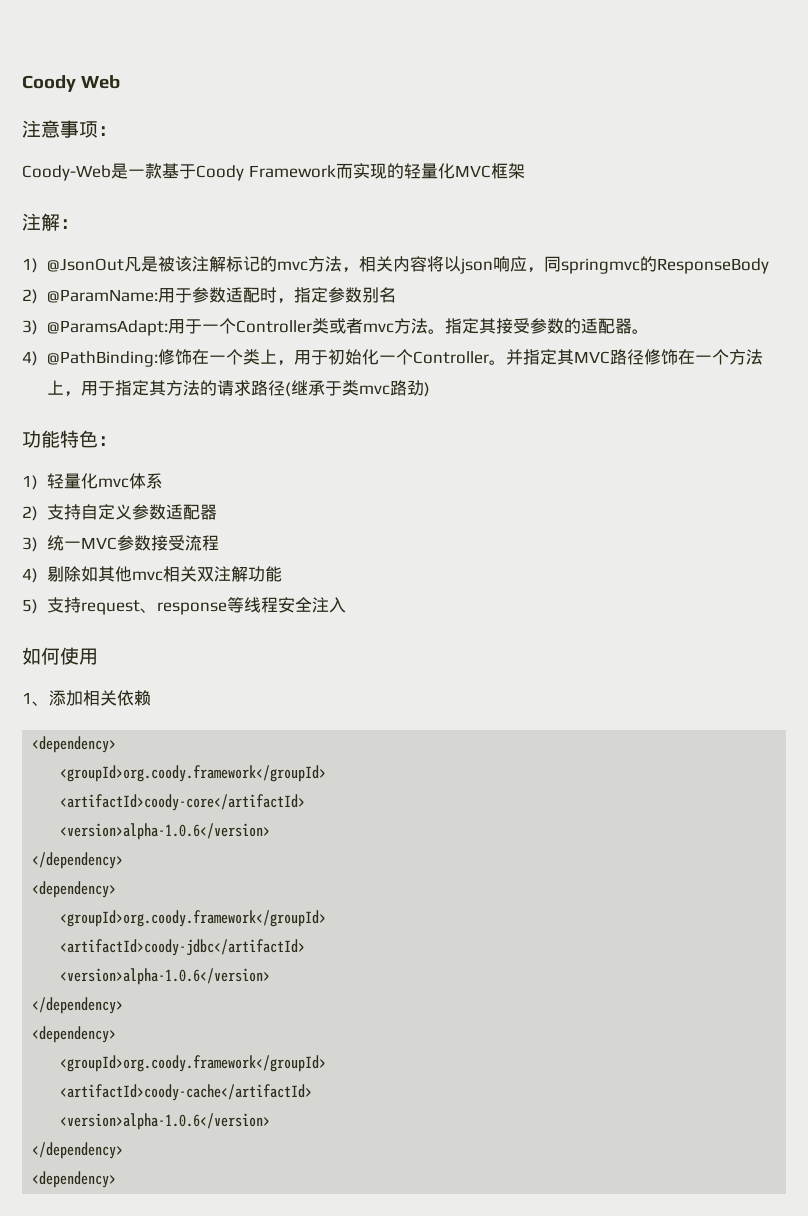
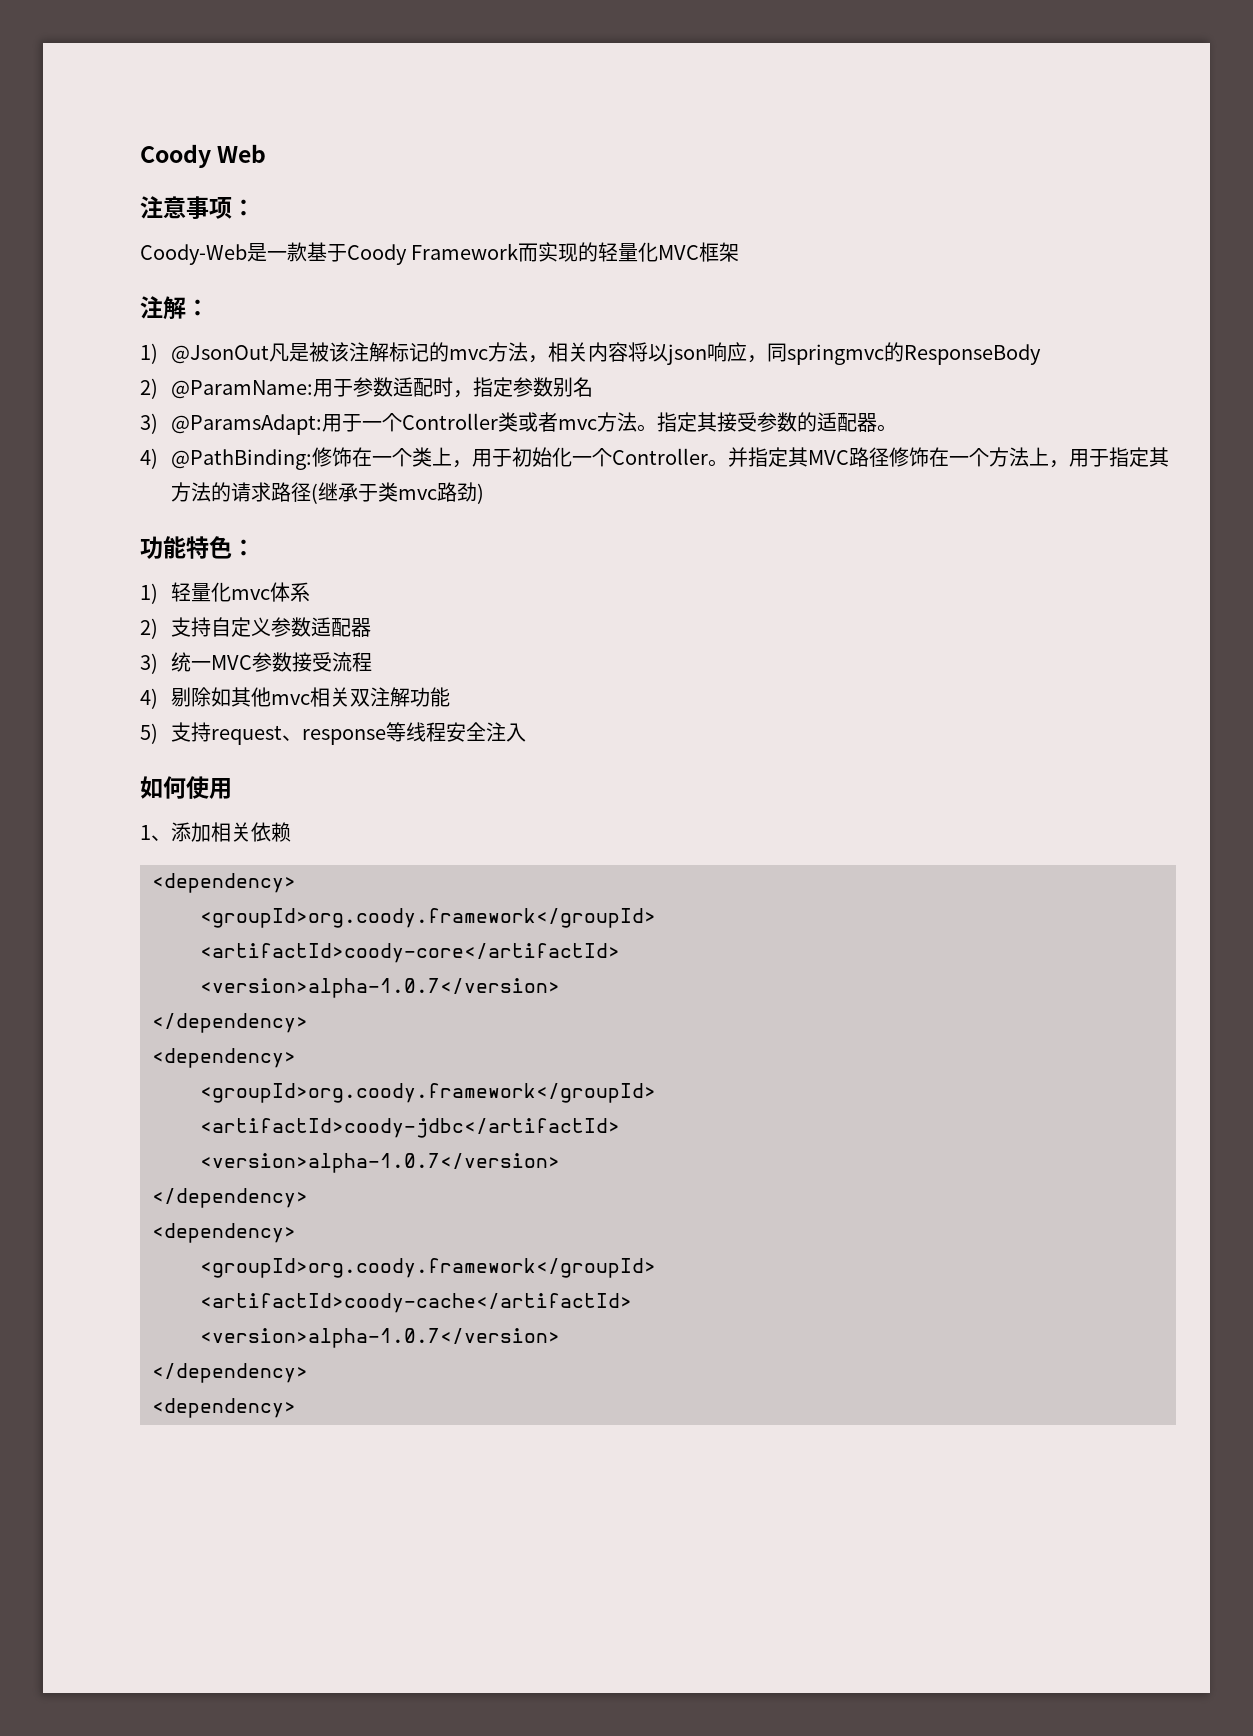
  <artifactId>coody-core</artifactId>
- <version>alpha-1.0.6</version>
+ <version>alpha-1.0.7</version>
  <artifactId>coody-jdbc</artifactId>
- <version>alpha-1.0.6</version>
+ <version>alpha-1.0.7</version>
  <artifactId>coody-cache</artifactId>
- <version>alpha-1.0.6</version>
+ <version>alpha-1.0.7</version>

